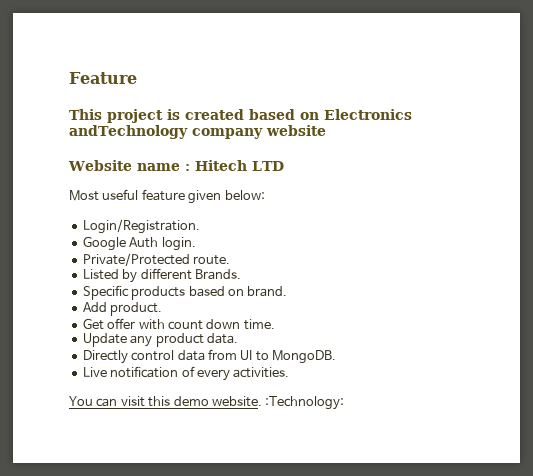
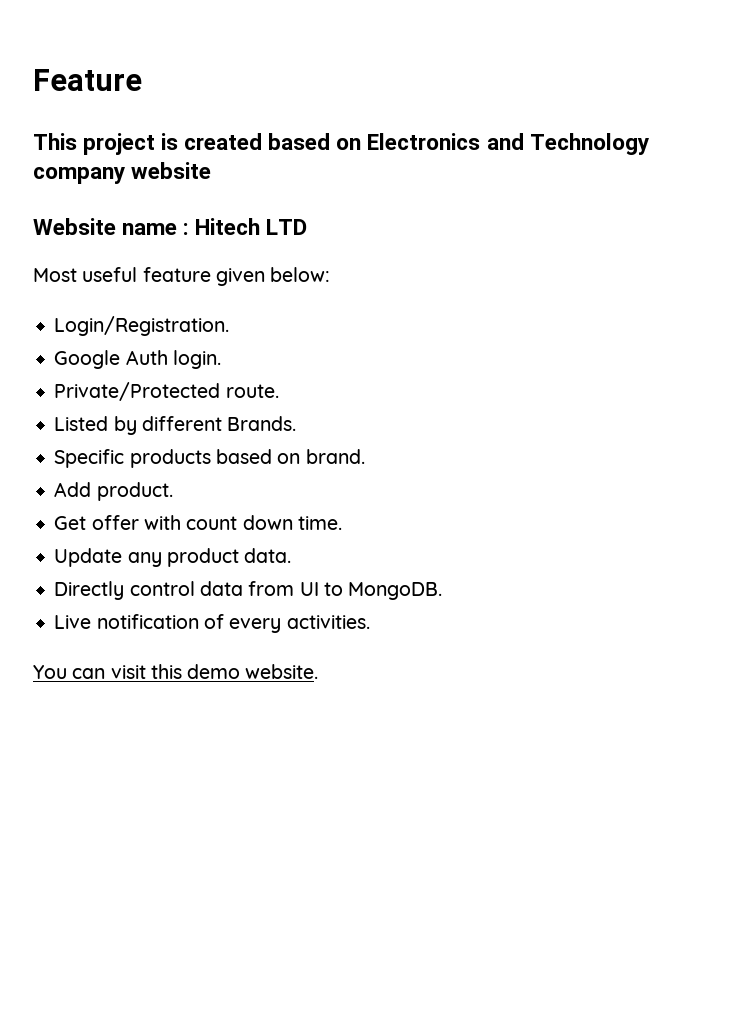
- This project is created based on Electronics andTechnology company website
+ This project is created based on Electronics and Technology company website
- You can visit this demo website. :Technology:
+ You can visit this demo website.

